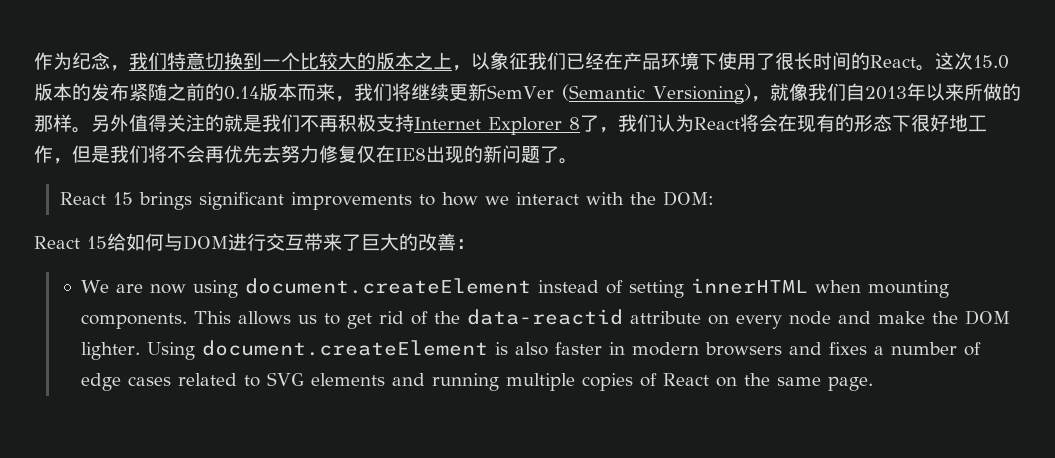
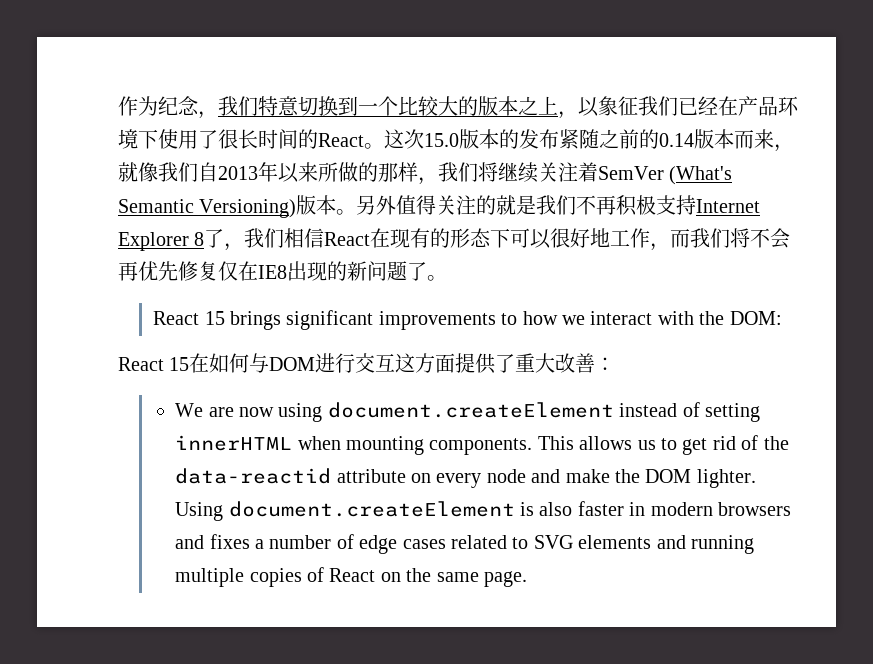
- 这次15.0版本的发布紧随之前的0.14版本而来，我们将继续更新SemVer (Semantic Versioning)，就像我们自2013年以来所做的那样。
+ 这次15.0版本的发布紧随之前的0.14版本而来，就像我们自2013年以来所做的那样，我们将继续关注着SemVer (What's Semantic Versioning)版本。
- 另外值得关注的就是我们不再积极支持Internet Explorer 8了，我们认为React将会在现有的形态下很好地工作，但是我们将不会再优先去努力修复仅在IE8出现的新问题了。
+ 另外值得关注的就是我们不再积极支持Internet Explorer 8了，我们相信React在现有的形态下可以很好地工作，而我们将不会再优先修复仅在IE8出现的新问题了。
- React 15给如何与DOM进行交互带来了巨大的改善：
+ React 15在如何与DOM进行交互这方面提供了重大改善：

